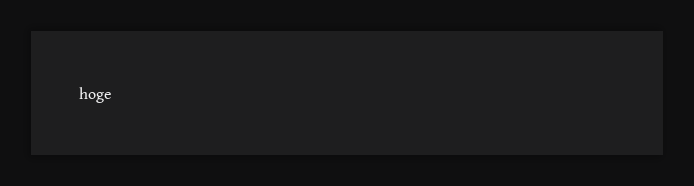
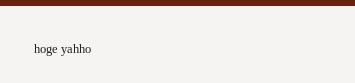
- hoge
+ hoge yahho

